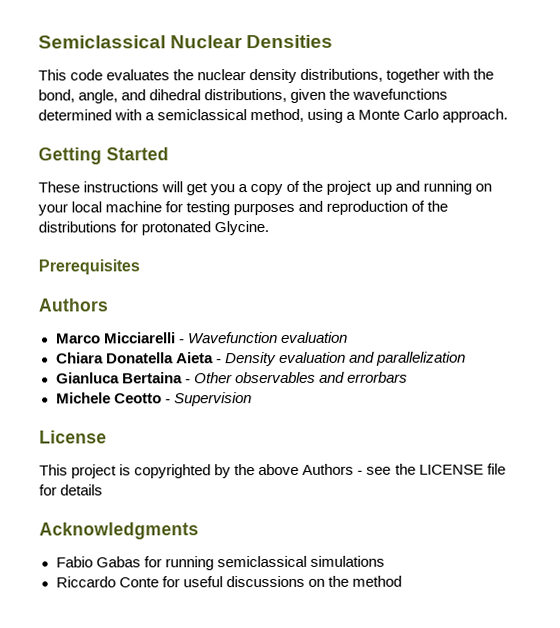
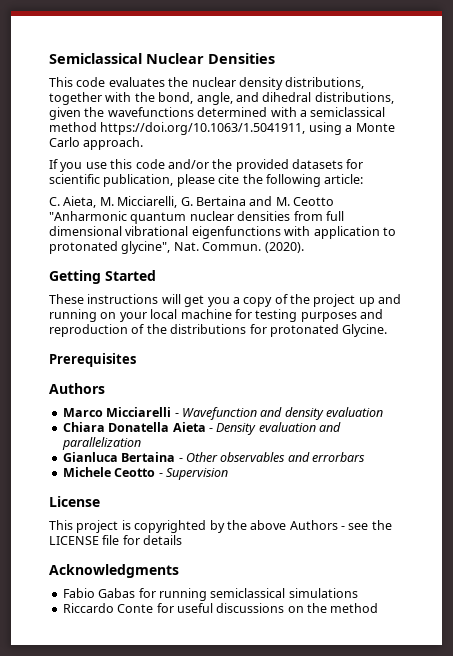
- This code evaluates the nuclear density distributions, together with the bond, angle, and dihedral distributions, given the wavefunctions determined with a semiclassical method, using a Monte Carlo approach.
+ This code evaluates the nuclear density distributions, together with the bond, angle, and dihedral distributions, given the wavefunctions determined with a semiclassical method https://doi.org/10.1063/1.5041911, using a Monte Carlo approach.
+ If you use this code and/or the provided datasets for scientific publication, please cite the following article:
+ C. Aieta, M. Micciarelli, G. Bertaina and M. Ceotto "Anharmonic quantum nuclear densities from full dimensional vibrational eigenfunctions with application to protonated glycine", Nat. Commun. (2020).
- Marco Micciarelli - Wavefunction evaluation
+ Marco Micciarelli - Wavefunction and density evaluation

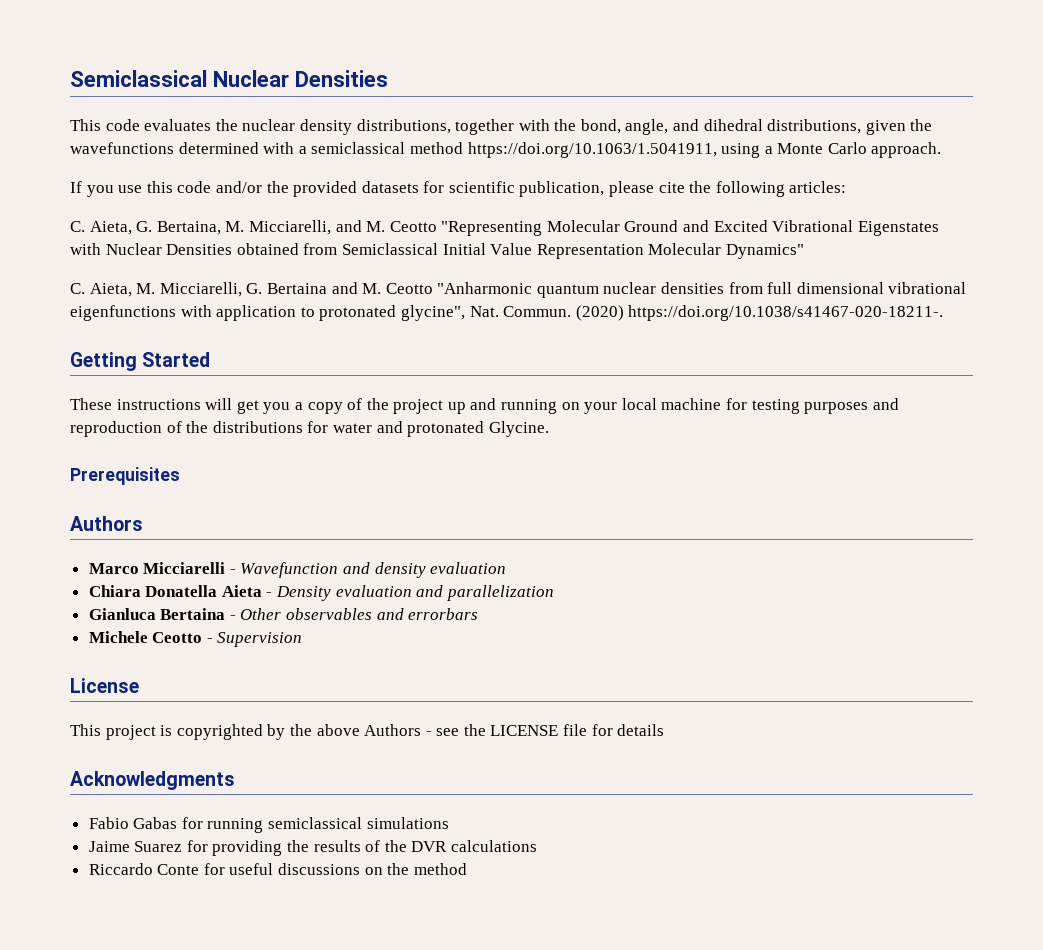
- If you use this code and/or the provided datasets for scientific publication, please cite the following article:
+ If you use this code and/or the provided datasets for scientific publication, please cite the following articles:
+ C. Aieta, G. Bertaina, M. Micciarelli, and M. Ceotto "Representing Molecular Ground and Excited Vibrational Eigenstates with Nuclear Densities obtained from Semiclassical Initial Value Representation Molecular Dynamics"
- (2020).
+ (2020) https://doi.org/10.1038/s41467-020-18211-.
- These instructions will get you a copy of the project up and running on your local machine for testing purposes and reproduction of the distributions for protonated Glycine.
+ These instructions will get you a copy of the project up and running on your local machine for testing purposes and reproduction of the distributions for water and protonated Glycine.
+ Jaime Suarez for providing the results of the DVR calculations

